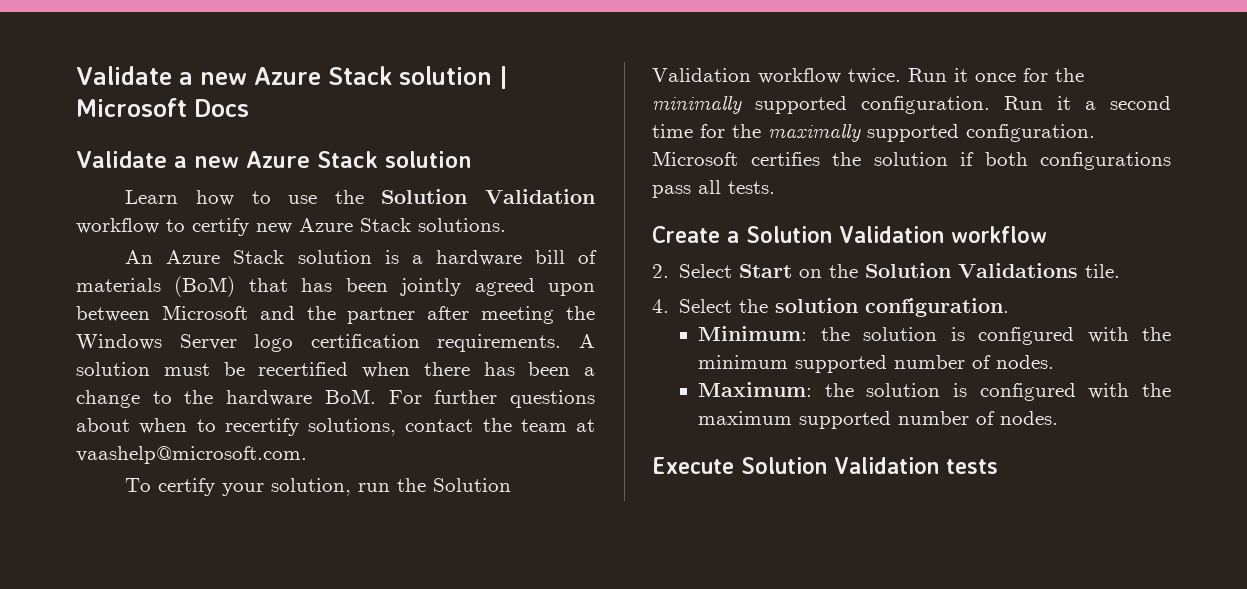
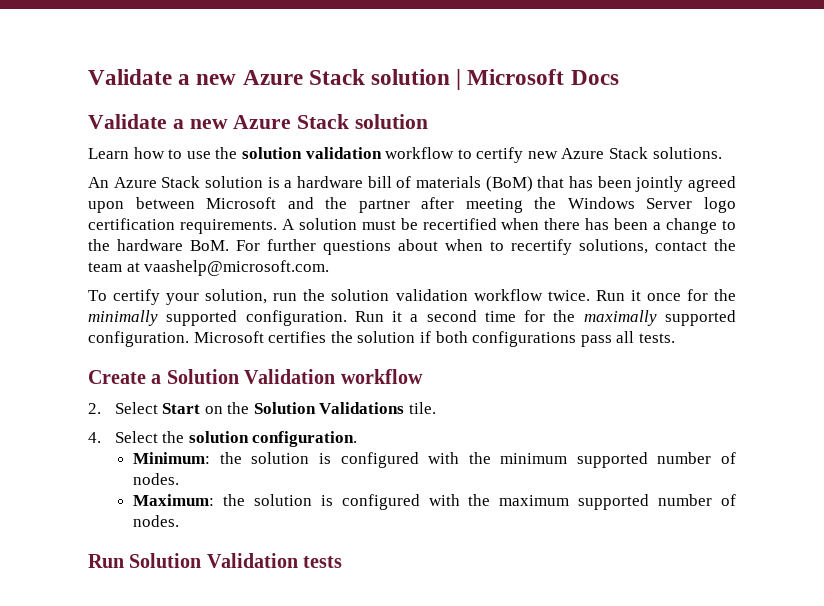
- Learn how to use the Solution Validation workflow to certify new Azure Stack solutions.
+ Learn how to use the solution validation workflow to certify new Azure Stack solutions.
- To certify your solution, run the Solution Validation workflow twice.
+ To certify your solution, run the solution validation workflow twice.
- Execute Solution Validation tests
+ Run Solution Validation tests

